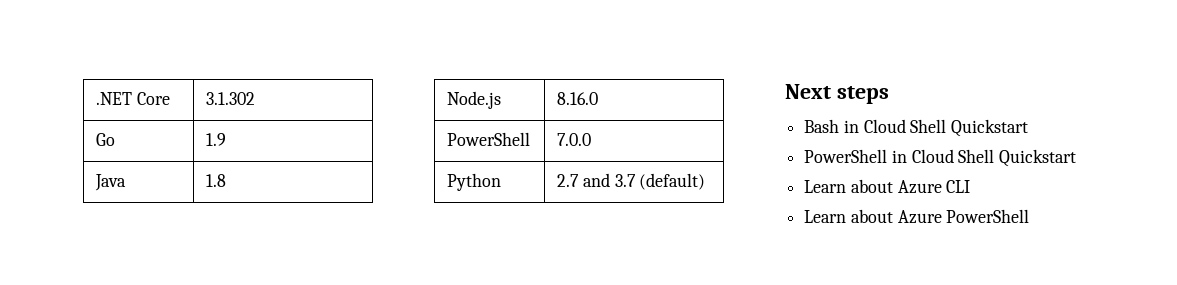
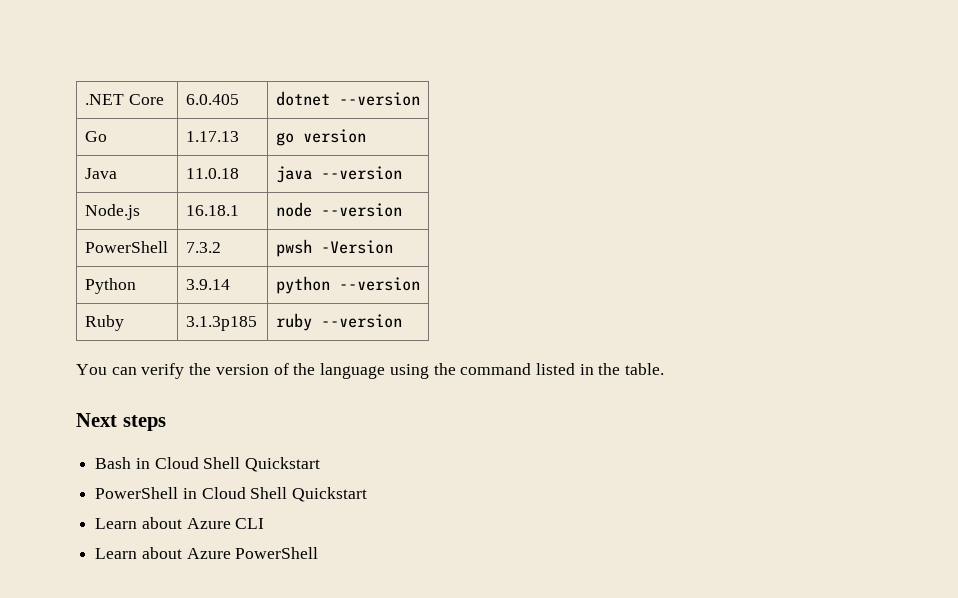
- .NET Core | 3.1.302
- Go | 1.9
- Java | 1.8
- Node.js | 8.16.0
- PowerShell | 7.0.0
- Python | 2.7 and 3.7 (default)
+ .NET Core | 6.0.405 | dotnet --version
+ Go | 1.17.13 | go version
+ Java | 11.0.18 | java --version
+ Node.js | 16.18.1 | node --version
+ PowerShell | 7.3.2 | pwsh -Version
+ Python | 3.9.14 | python --version
+ Ruby | 3.1.3p185 | ruby --version
+ You can verify the version of the language using the command listed in the table.

